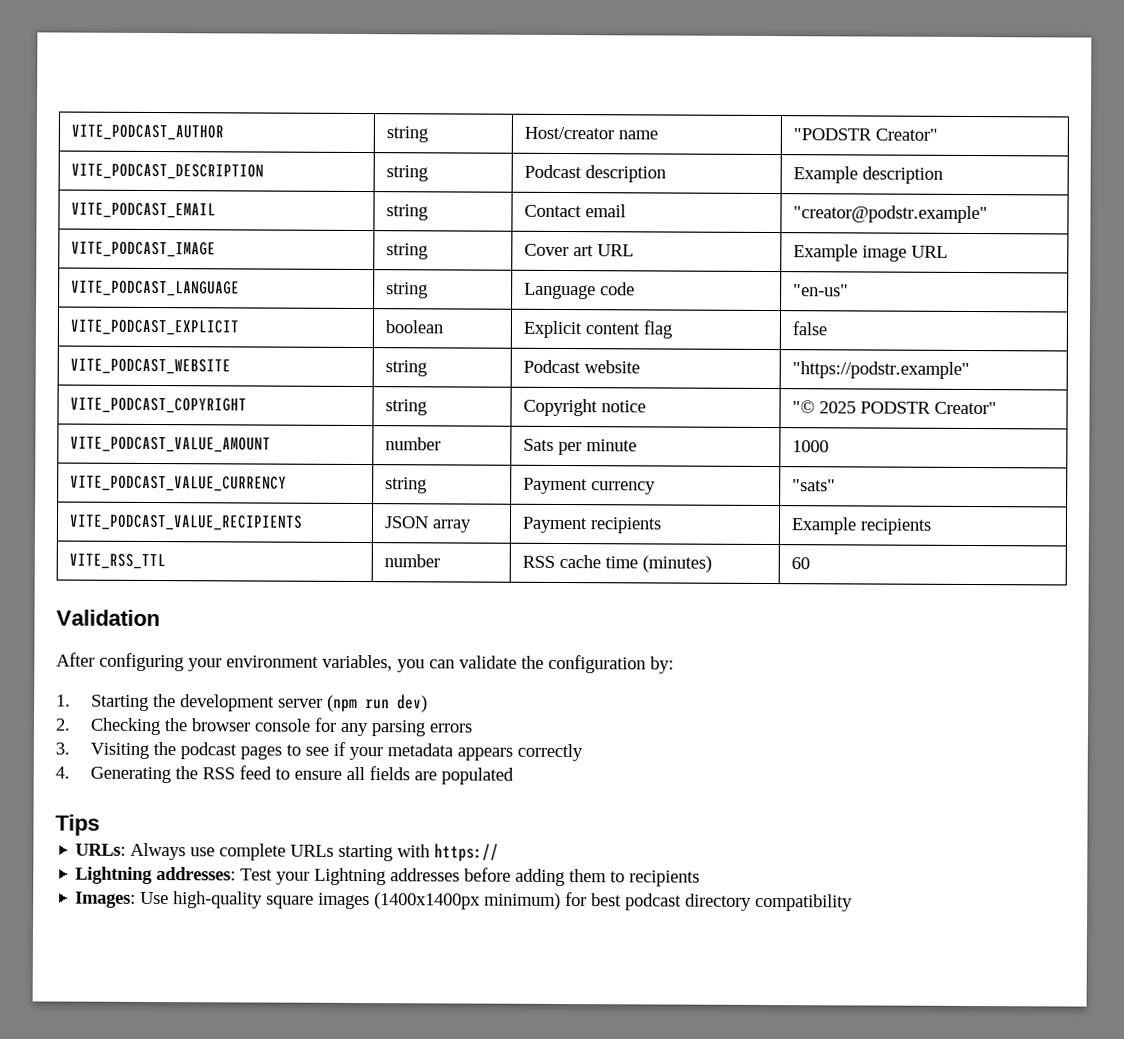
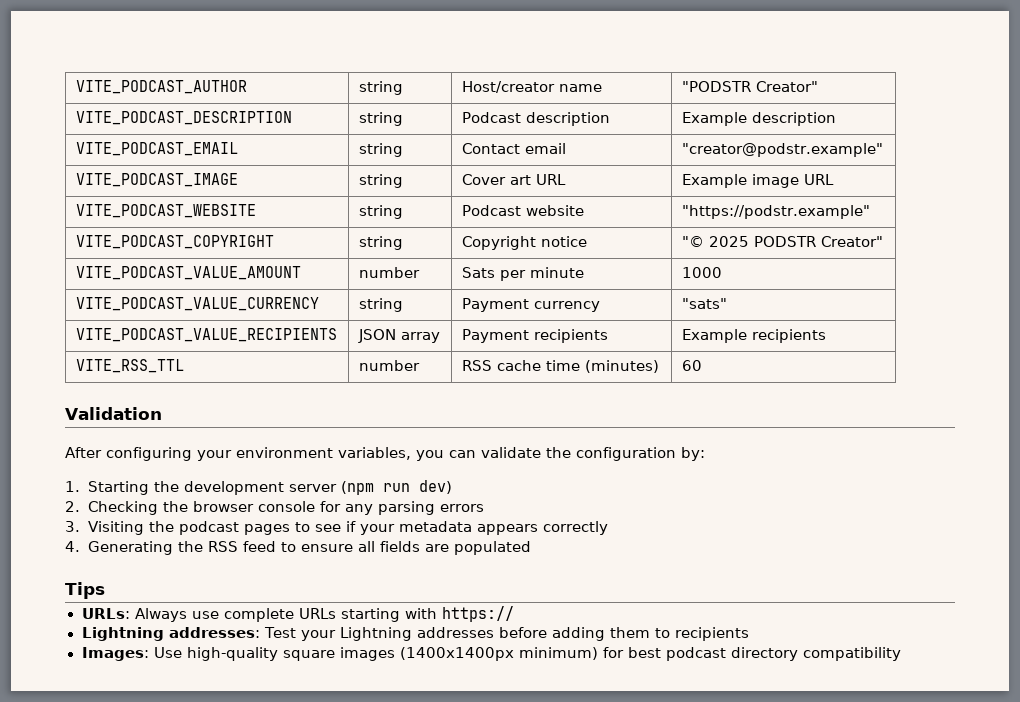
- VITE_PODCAST_LANGUAGE | string | Language code | "en-us"
- VITE_PODCAST_EXPLICIT | boolean | Explicit content flag | false

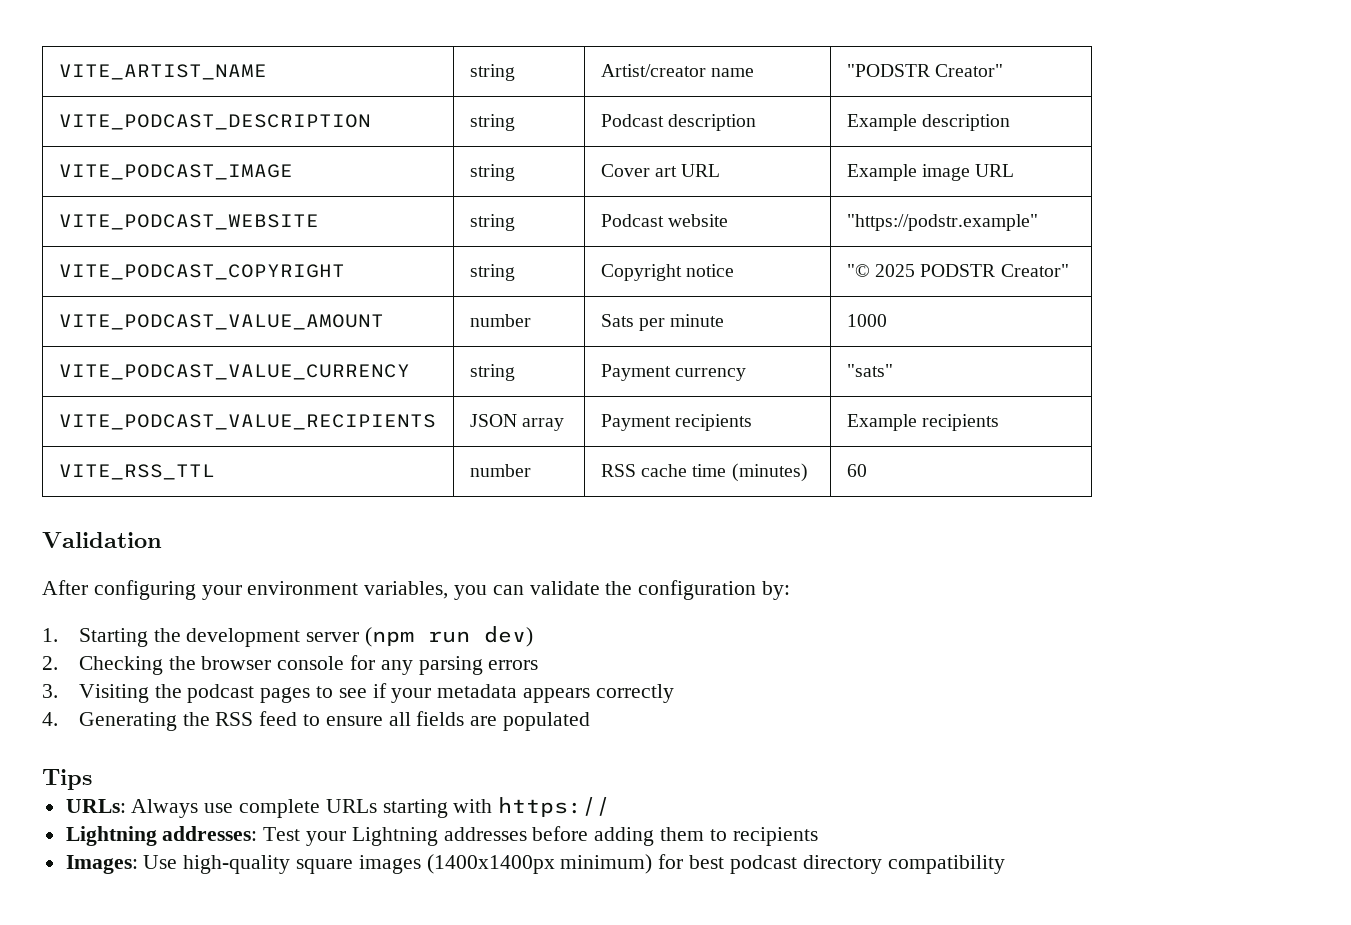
- VITE_PODCAST_AUTHOR | string | Host/creator name | "PODSTR Creator"
+ VITE_ARTIST_NAME | string | Artist/creator name | "PODSTR Creator"
- VITE_PODCAST_EMAIL | string | Contact email | "creator@podstr.example"

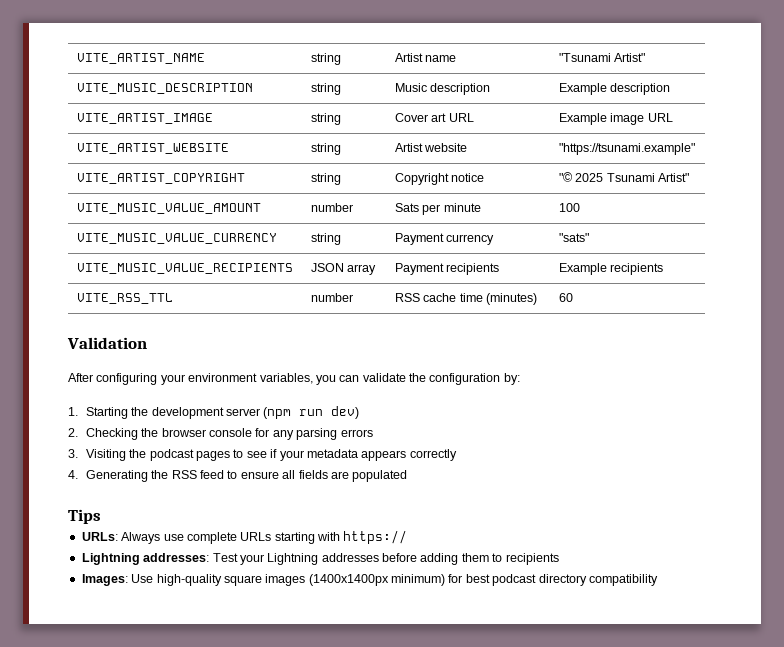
- VITE_ARTIST_NAME | string | Artist/creator name | "PODSTR Creator"
- VITE_PODCAST_DESCRIPTION | string | Podcast description | Example description
+ VITE_ARTIST_NAME | string | Artist name | "Tsunami Artist"
+ VITE_MUSIC_DESCRIPTION | string | Music description | Example description
- VITE_PODCAST_IMAGE | string | Cover art URL | Example image URL
+ VITE_ARTIST_IMAGE | string | Cover art URL | Example image URL
- VITE_PODCAST_WEBSITE | string | Podcast website | "https://podstr.example"
- VITE_PODCAST_COPYRIGHT | string | Copyright notice | "© 2025 PODSTR Creator"
- VITE_PODCAST_VALUE_AMOUNT | number | Sats per minute | 1000
- VITE_PODCAST_VALUE_CURRENCY | string | Payment currency | "sats"
+ VITE_ARTIST_WEBSITE | string | Artist website | "https://tsunami.example"
+ VITE_ARTIST_COPYRIGHT | string | Copyright notice | "© 2025 Tsunami Artist"
+ VITE_MUSIC_VALUE_AMOUNT | number | Sats per minute | 100
+ VITE_MUSIC_VALUE_CURRENCY | string | Payment currency | "sats"
- VITE_PODCAST_VALUE_RECIPIENTS | JSON array | Payment recipients | Example recipients
+ VITE_MUSIC_VALUE_RECIPIENTS | JSON array | Payment recipients | Example recipients

